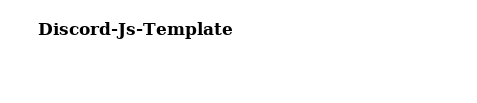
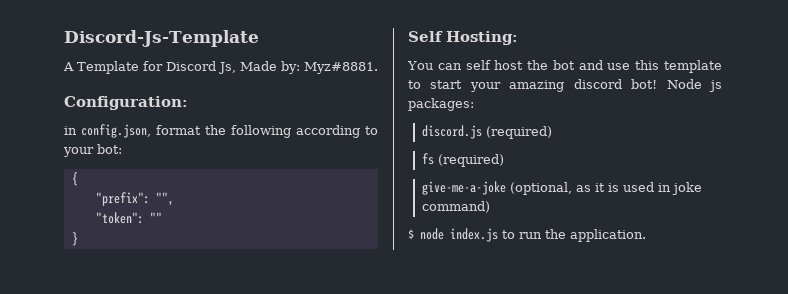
+ A Template for Discord Js, Made by: Myz#8881.
+ Configuration:
+ in config.json, format the following according to your bot:
+ {
+ "prefix": "",
+ "token": ""
+ }
+ Self Hosting:
+ You can self host the bot and use this template to start your amazing discord bot! Node js packages:
+ discord.js (required)
+ fs (required)
+ give-me-a-joke (optional, as it is used in joke command)
+ $ node index.js to run the application.

